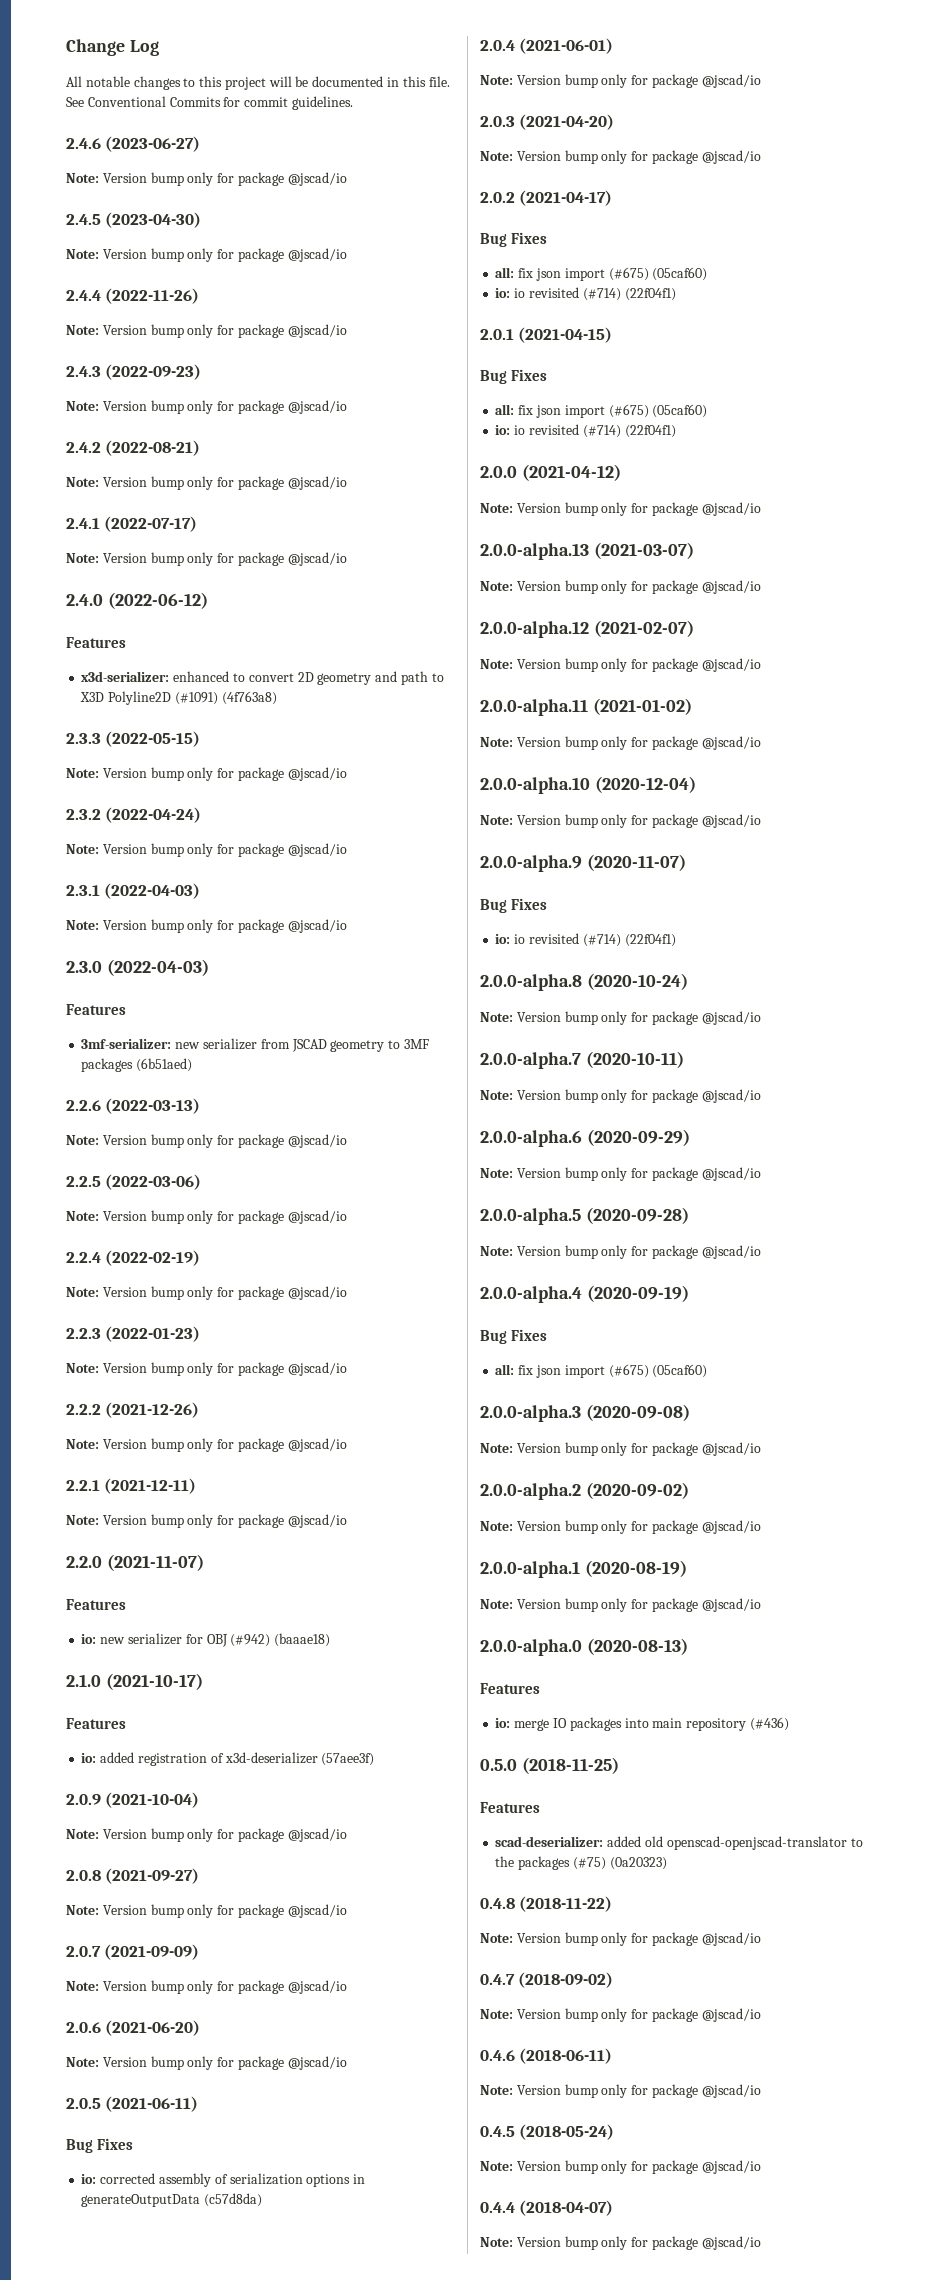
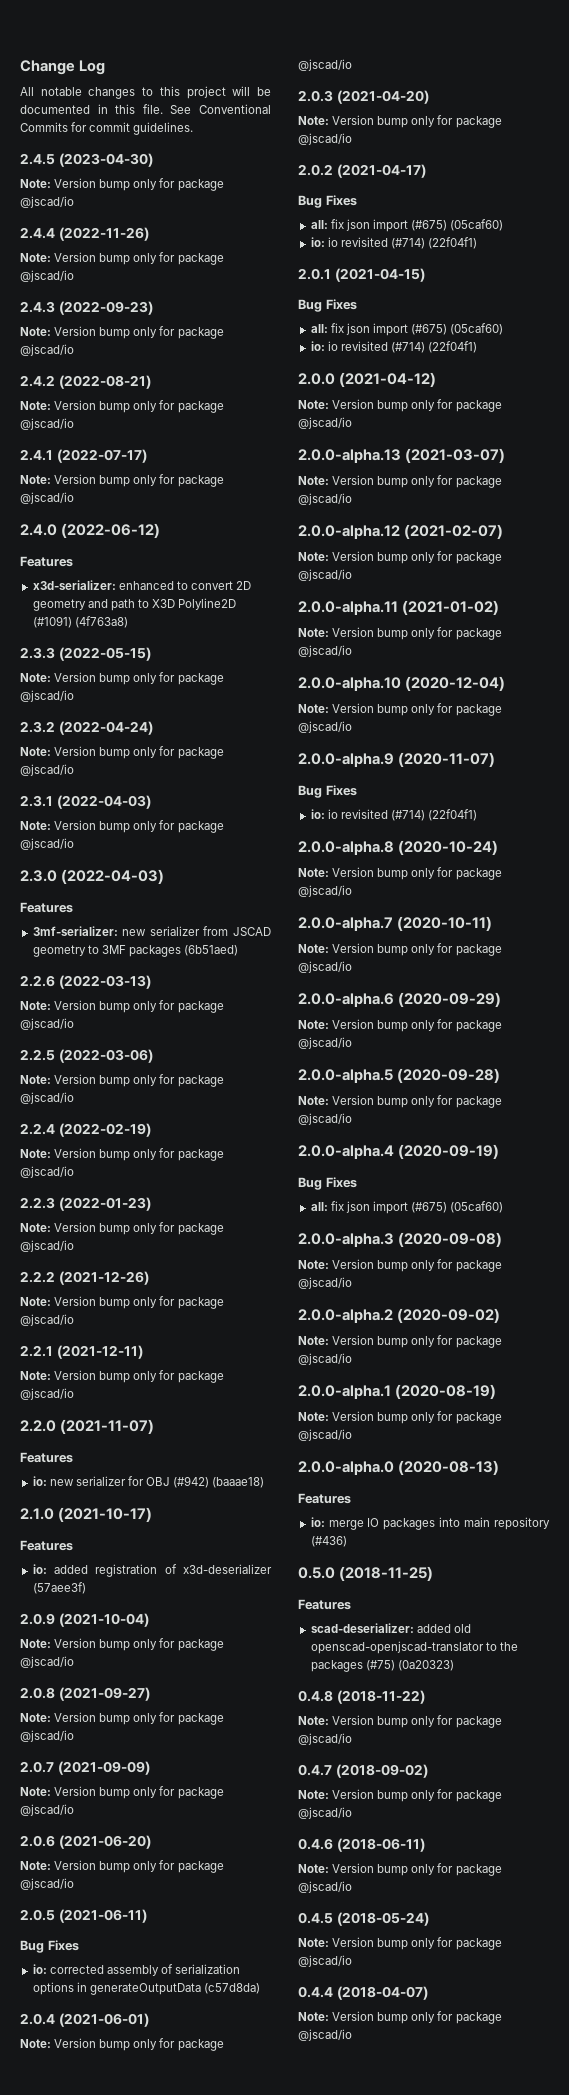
- 2.4.6 (2023-06-27)
- Note: Version bump only for package @jscad/io

